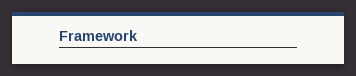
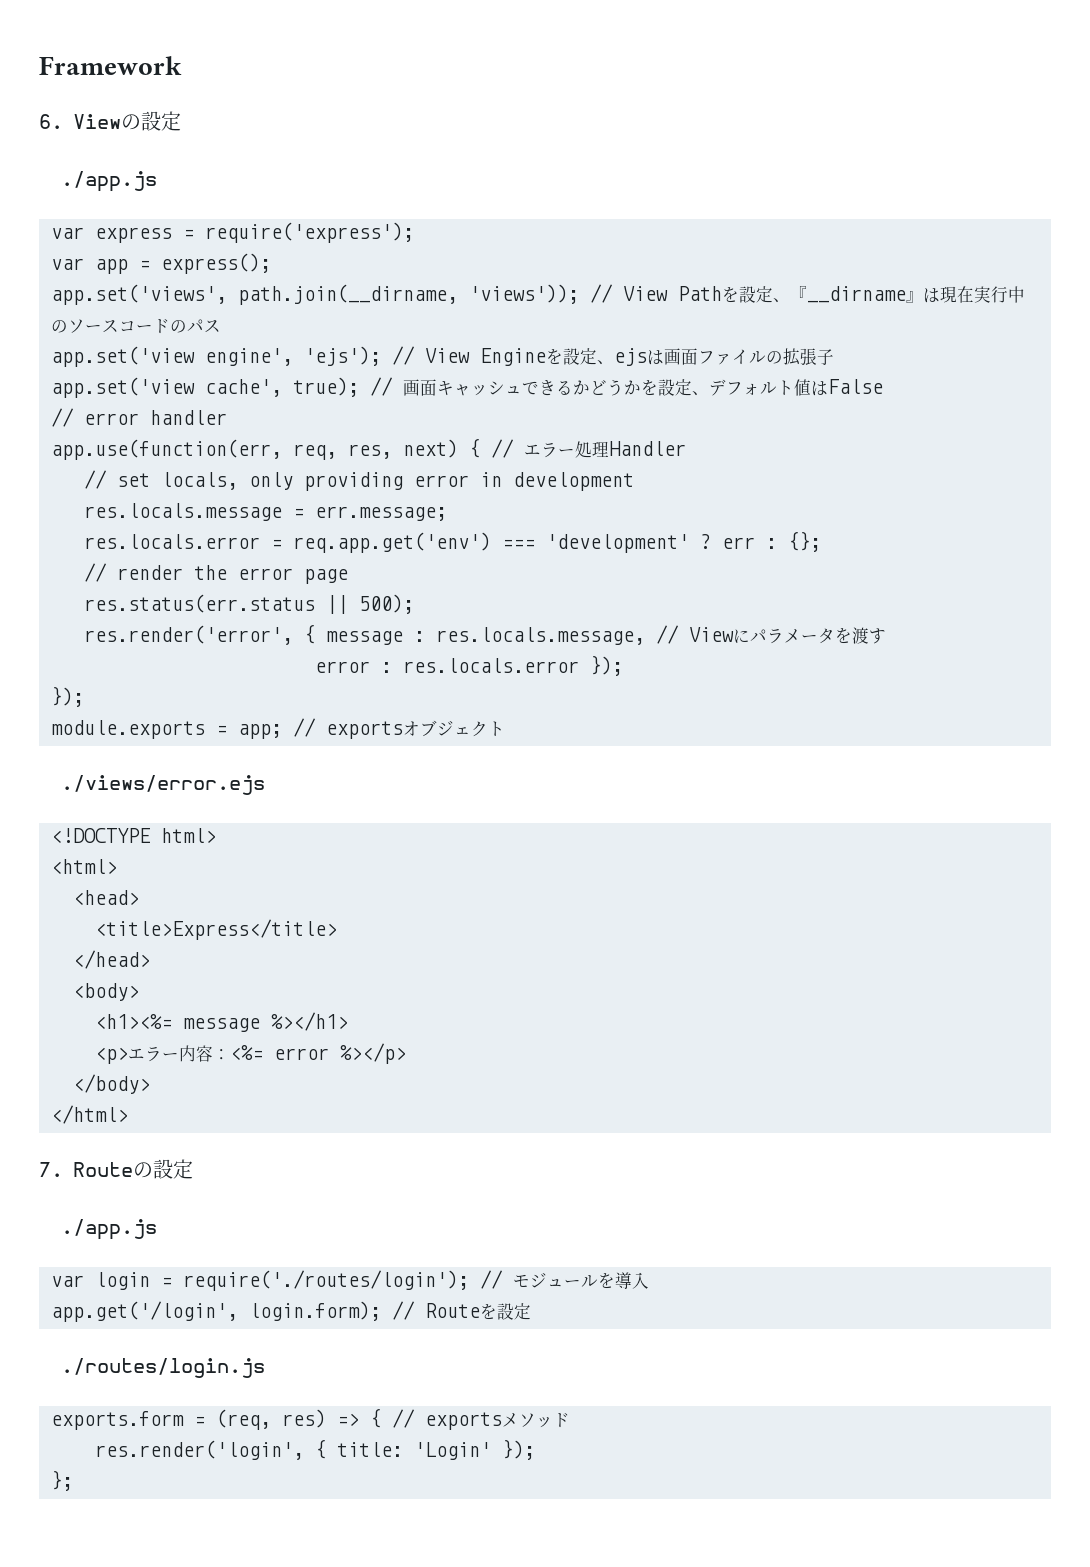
+ 6. Viewの設定
+ ./app.js
+ var express = require('express');
+ var app = express();
+ app.set('views', path.join(__dirname, 'views')); // View Pathを設定、『__dirname』は現在実行中のソースコードのパス
+ app.set('view engine', 'ejs'); // View Engineを設定、ejsは画面ファイルの拡張子
+ app.set('view cache', true); // 画面キャッシュできるかどうかを設定、デフォルト値はFalse
+ // error handler
+ app.use(function(err, req, res, next) { // エラー処理Handler
+ // set locals, only providing error in development
+ res.locals.message = err.message;
+ res.locals.error = req.app.get('env') === 'development' ? err : {};
+ // render the error page
+ res.status(err.status || 500);
+ res.render('error', { message : res.locals.message, // Viewにパラメータを渡す
+ error : res.locals.error });
+ });
+ module.exports = app; // exportsオブジェクト
+ ./views/error.ejs
+ <!DOCTYPE html>
+ <html>
+ <head>
+ <title>Express</title>
+ </head>
+ <body>
+ <h1><%= message %></h1>
+ <p>エラー内容：<%= error %></p>
+ </body>
+ </html>
+ 7. Routeの設定
+ ./app.js
+ var login = require('./routes/login'); // モジュールを導入
+ app.get('/login', login.form); // Routeを設定
+ ./routes/login.js
+ exports.form = (req, res) => { // exportsメソッド
+ res.render('login', { title: 'Login' });
+ };

